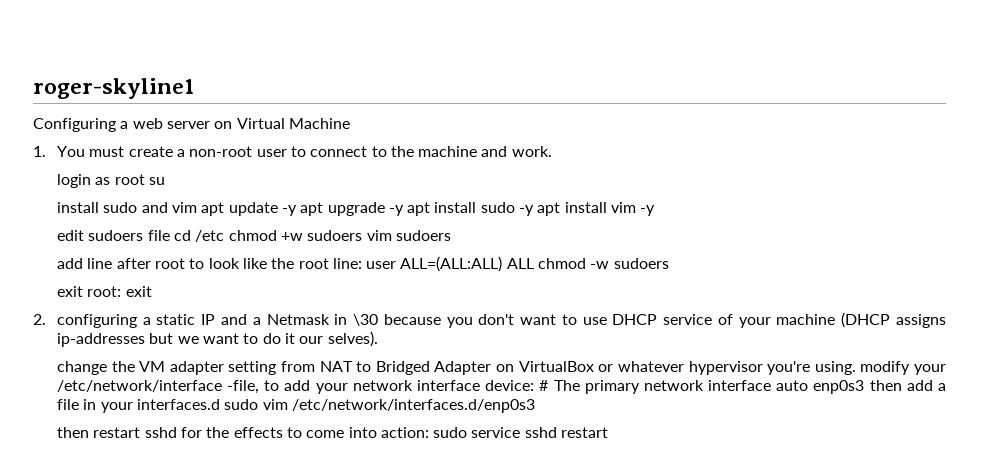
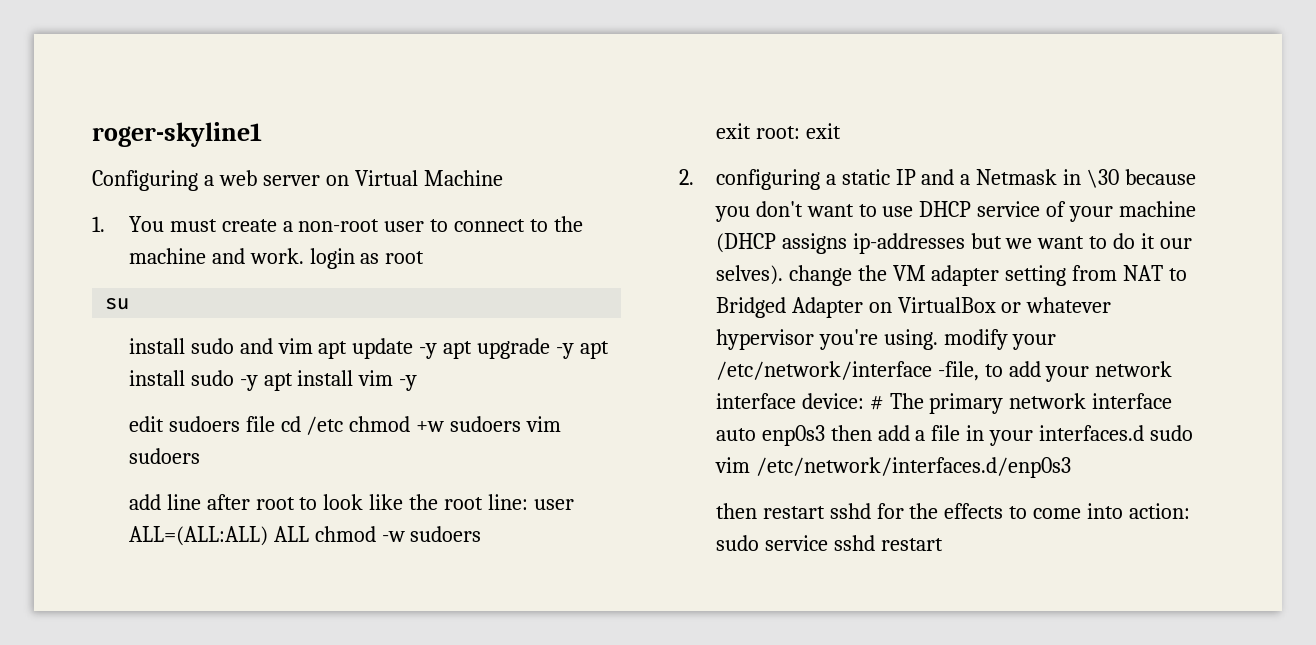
- 1. You must create a non-root user to connect to the machine and work.
- login as root su
+ 1. You must create a non-root user to connect to the machine and work. login as root
+ su
- 2. configuring a static IP and a Netmask in \30 because you don't want to use DHCP service of your machine (DHCP assigns ip-addresses but we want to do it our selves).
- change the VM adapter setting from NAT to Bridged Adapter on VirtualBox or whatever hypervisor you're using. modify your /etc/network/interface -file, to add your network interface device:
+ 2. configuring a static IP and a Netmask in \30 because you don't want to use DHCP service of your machine (DHCP assigns ip-addresses but we want to do it our selves). change the VM adapter setting from NAT to Bridged Adapter on VirtualBox or whatever hypervisor you're using. modify your /etc/network/interface -file, to add your network interface device:

